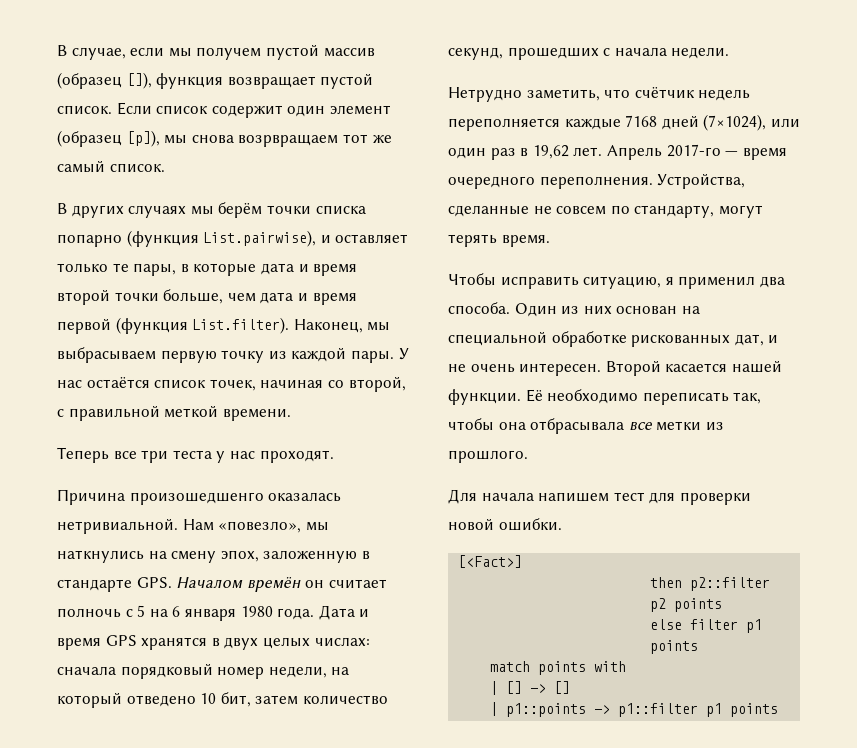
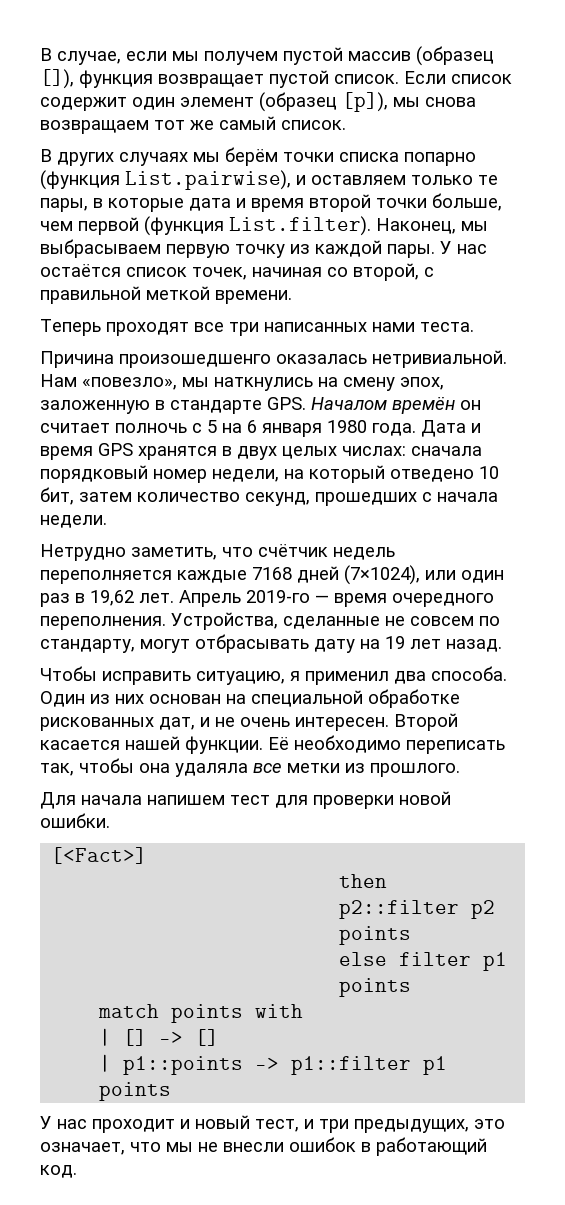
- Если список содержит один элемент (образец [p]), мы снова возрвращаем тот же самый список.
+ Если список содержит один элемент (образец [p]), мы снова возвращаем тот же самый список.
- В других случаях мы берём точки списка попарно (функция List.pairwise), и оставляет только те пары, в которые дата и время второй точки больше, чем дата и время первой (функция List.filter). Наконец, мы выбрасываем первую точку из каждой пары.
+ В других случаях мы берём точки списка попарно (функция List.pairwise), и оставляем только те пары, в которые дата и время второй точки больше, чем первой (функция List.filter). Наконец, мы выбрасываем первую точку из каждой пары.
- Теперь все три теста у нас проходят.
+ Теперь проходят все три написанных нами теста.
- Апрель 2017-го — время очередного переполнения.
+ Апрель 2019-го — время очередного переполнения.
- Устройства, сделанные не совсем по стандарту, могут терять время.
+ Устройства, сделанные не совсем по стандарту, могут отбрасывать дату на 19 лет назад.
- Её необходимо переписать так, чтобы она отбрасывала все метки из прошлого.
+ Её необходимо переписать так, чтобы она удаляла все метки из прошлого.
+ У нас проходит и новый тест, и три предыдущих, это означает, что мы не внесли ошибок в работающий код.

